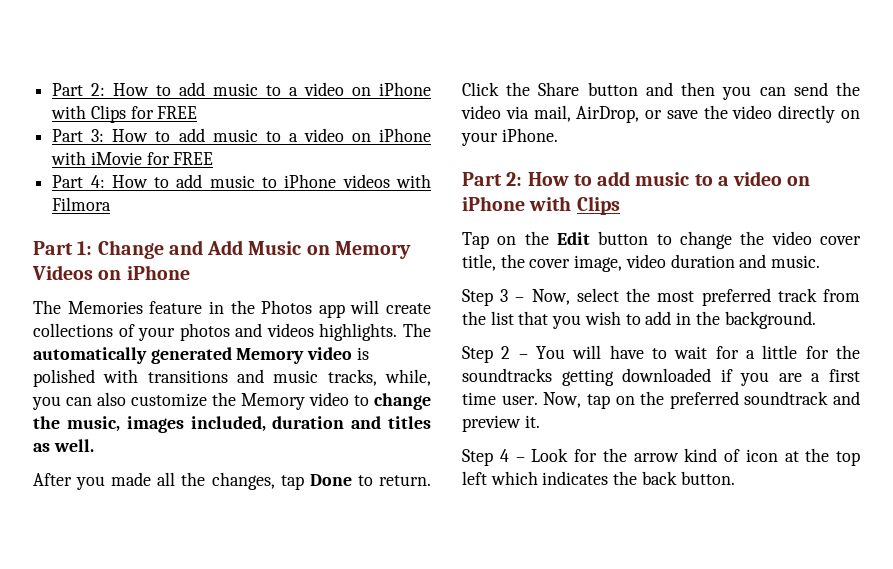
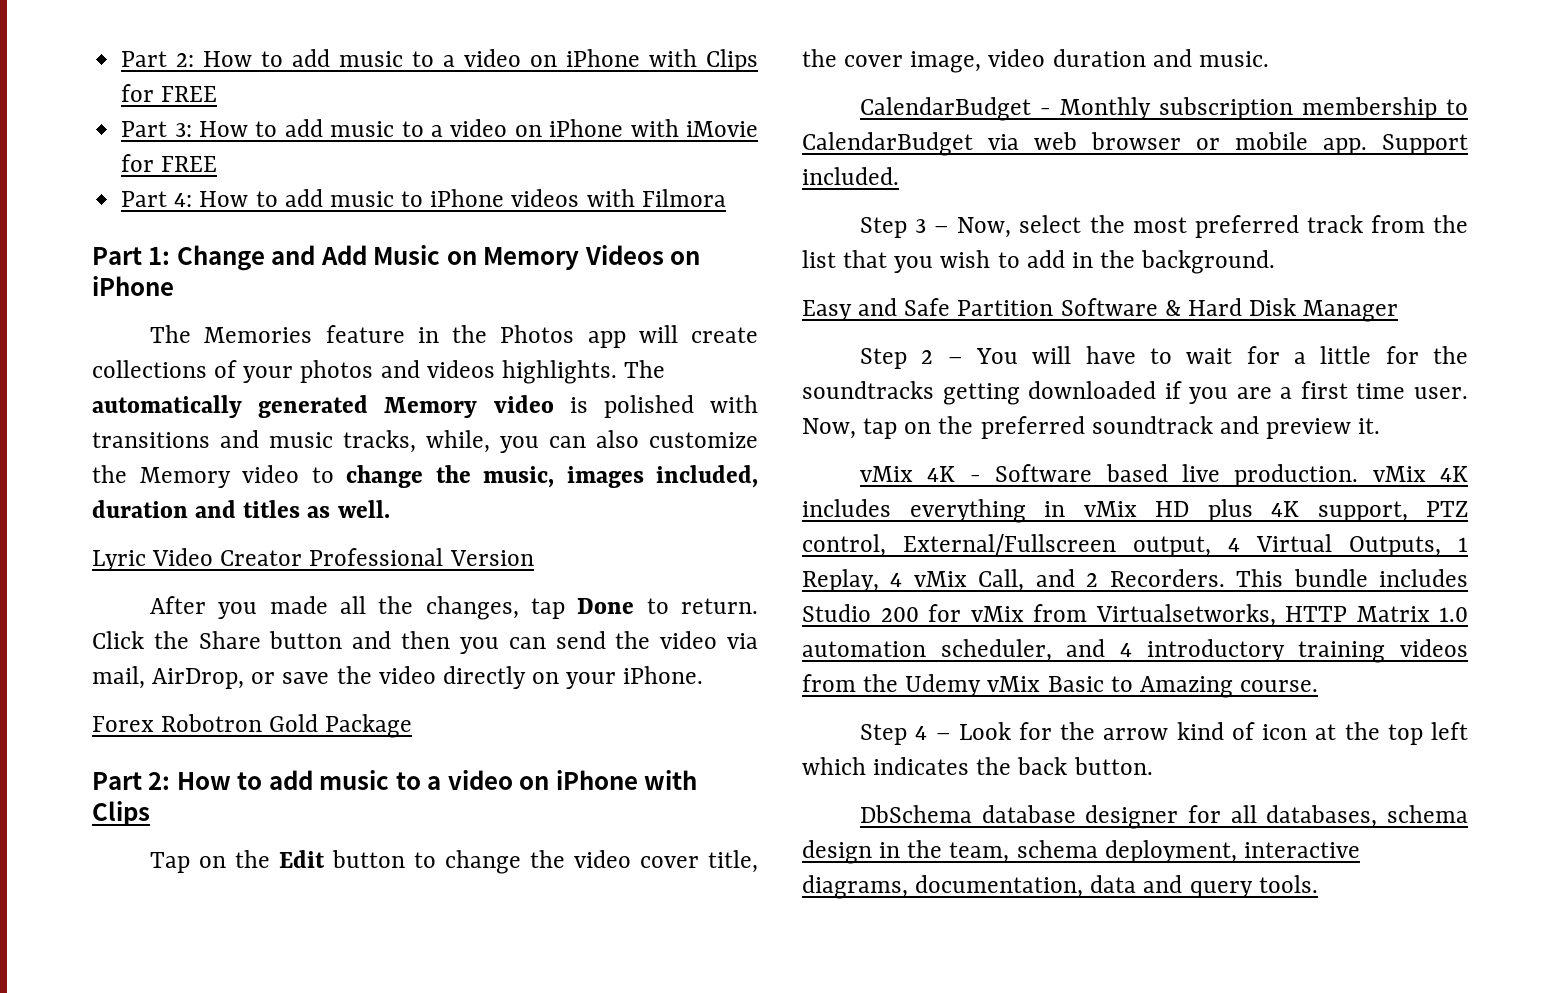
+ Lyric Video Creator Professional Version
+ Forex Robotron Gold Package
+ CalendarBudget - Monthly subscription membership to CalendarBudget via web browser or mobile app. Support included.
+ Easy and Safe Partition Software & Hard Disk Manager
+ vMix 4K - Software based live production. vMix 4K includes everything in vMix HD plus 4K support, PTZ control, External/Fullscreen output, 4 Virtual Outputs, 1 Replay, 4 vMix Call, and 2 Recorders. This bundle includes Studio 200 for vMix from Virtualsetworks, HTTP Matrix 1.0 automation scheduler, and 4 introductory training videos from the Udemy vMix Basic to Amazing course.
+ DbSchema database designer for all databases, schema design in the team, schema deployment, interactive diagrams, documentation, data and query tools.

